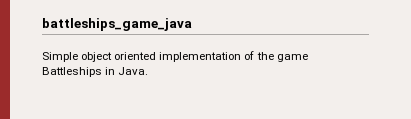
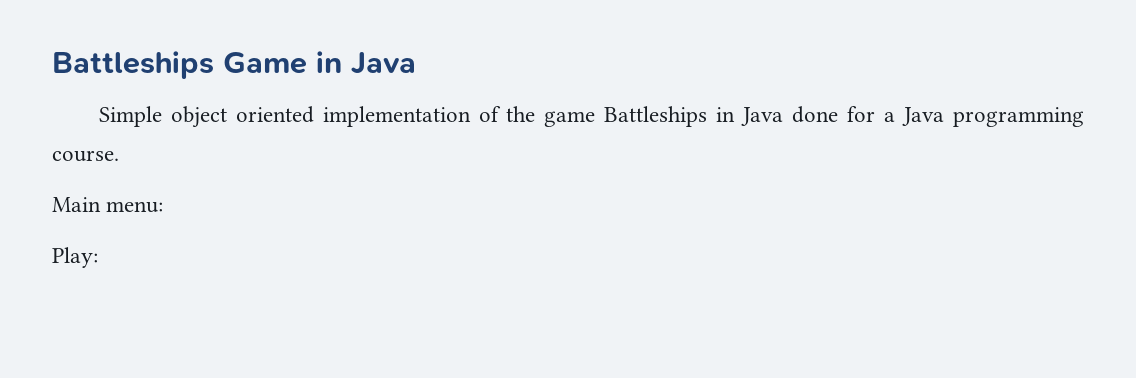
- battleships_game_java
+ Battleships Game in Java
- Simple object oriented implementation of the game Battleships in Java.
+ Simple object oriented implementation of the game Battleships in Java done for a Java programming course.
+ Main menu:
+ Play:

